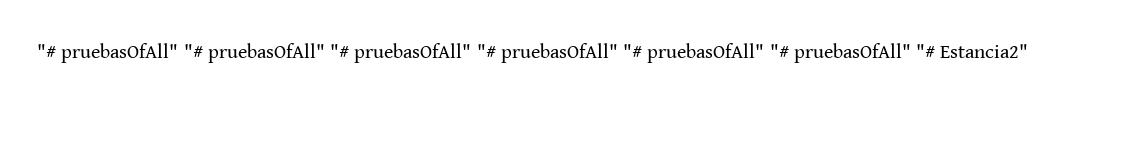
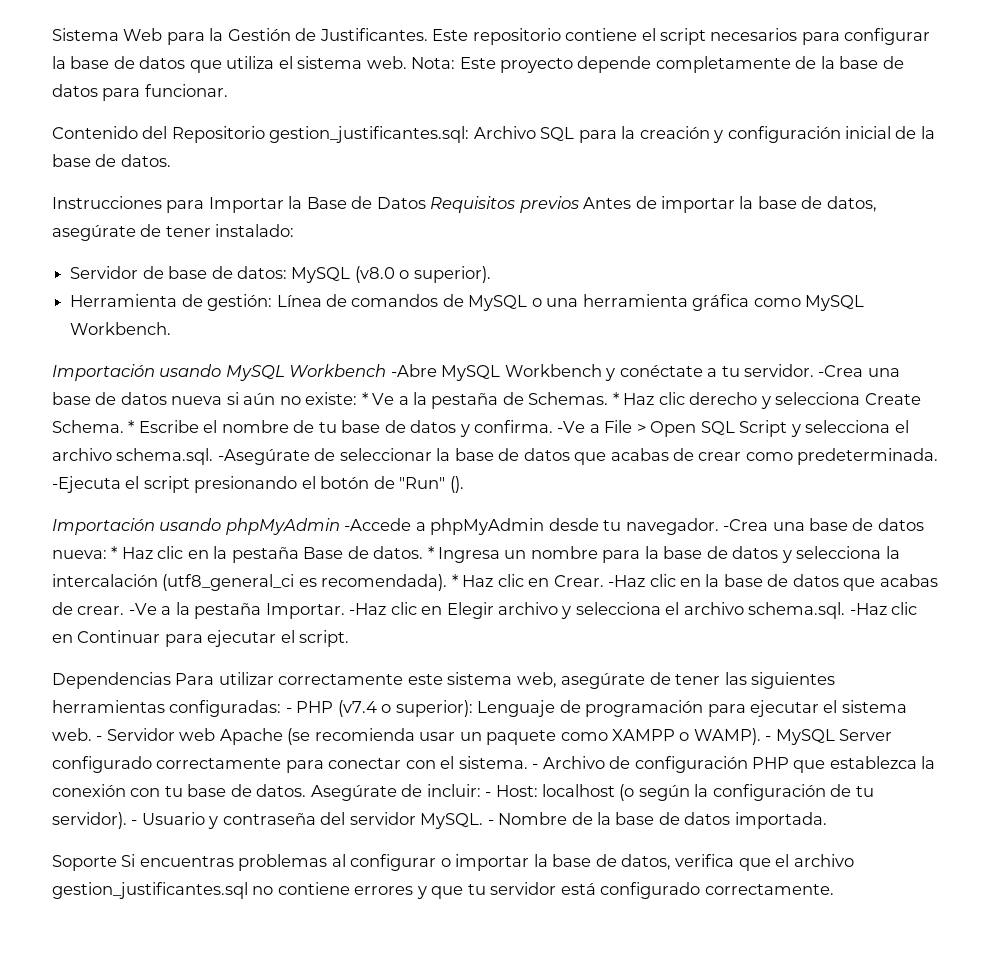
- "# pruebasOfAll" "# pruebasOfAll" "# pruebasOfAll" "# pruebasOfAll" "# pruebasOfAll" "# pruebasOfAll" "# Estancia2"
+ Sistema Web para la Gestión de Justificantes. Este repositorio contiene el script necesarios para configurar la base de datos que utiliza el sistema web. Nota: Este proyecto depende completamente de la base de datos para funcionar.
+ Contenido del Repositorio gestion_justificantes.sql: Archivo SQL para la creación y configuración inicial de la base de datos.
+ Instrucciones para Importar la Base de Datos Requisitos previos Antes de importar la base de datos, asegúrate de tener instalado:
+ Servidor de base de datos: MySQL (v8.0 o superior).
+ Herramienta de gestión: Línea de comandos de MySQL o una herramienta gráfica como MySQL Workbench.
+ Importación usando MySQL Workbench -Abre MySQL Workbench y conéctate a tu servidor. -Crea una base de datos nueva si aún no existe: * Ve a la pestaña de Schemas. * Haz clic derecho y selecciona Create Schema. * Escribe el nombre de tu base de datos y confirma. -Ve a File > Open SQL Script y selecciona el archivo schema.sql. -Asegúrate de seleccionar la base de datos que acabas de crear como predeterminada. -Ejecuta el script presionando el botón de "Run" ().
+ Importación usando phpMyAdmin -Accede a phpMyAdmin desde tu navegador. -Crea una base de datos nueva: * Haz clic en la pestaña Base de datos. * Ingresa un nombre para la base de datos y selecciona la intercalación (utf8_general_ci es recomendada). * Haz clic en Crear. -Haz clic en la base de datos que acabas de crear. -Ve a la pestaña Importar. -Haz clic en Elegir archivo y selecciona el archivo schema.sql. -Haz clic en Continuar para ejecutar el script.
+ Dependencias Para utilizar correctamente este sistema web, asegúrate de tener las siguientes herramientas configuradas: - PHP (v7.4 o superior): Lenguaje de programación para ejecutar el sistema web. - Servidor web Apache (se recomienda usar un paquete como XAMPP o WAMP). - MySQL Server configurado correctamente para conectar con el sistema. - Archivo de configuración PHP que establezca la conexión con tu base de datos. Asegúrate de incluir: - Host: localhost (o según la configuración de tu servidor). - Usuario y contraseña del servidor MySQL. - Nombre de la base de datos importada.
+ Soporte Si encuentras problemas al configurar o importar la base de datos, verifica que el archivo gestion_justificantes.sql no contiene errores y que tu servidor está configurado correctamente.

